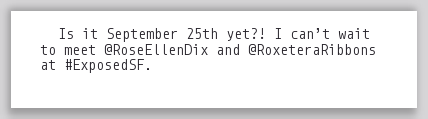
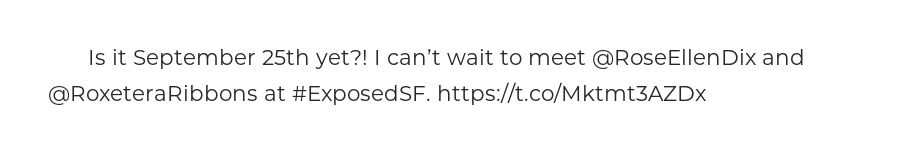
- I can’t wait to meet @RoseEllenDix and @RoxeteraRibbons at #ExposedSF.
+ I can’t wait to meet @RoseEllenDix and @RoxeteraRibbons at #ExposedSF. https://t.co/Mktmt3AZDx

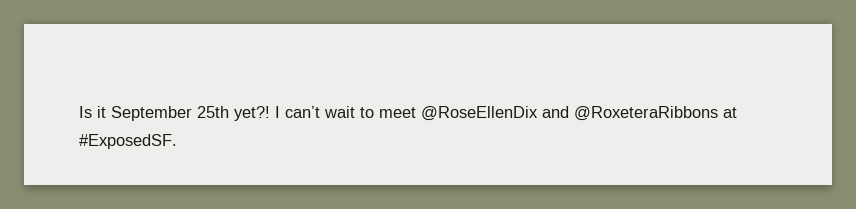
- I can’t wait to meet @RoseEllenDix and @RoxeteraRibbons at #ExposedSF. https://t.co/Mktmt3AZDx
+ I can’t wait to meet @RoseEllenDix and @RoxeteraRibbons at #ExposedSF.

